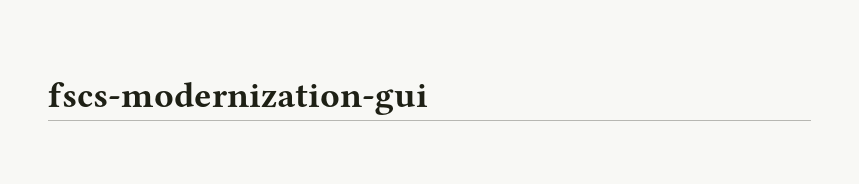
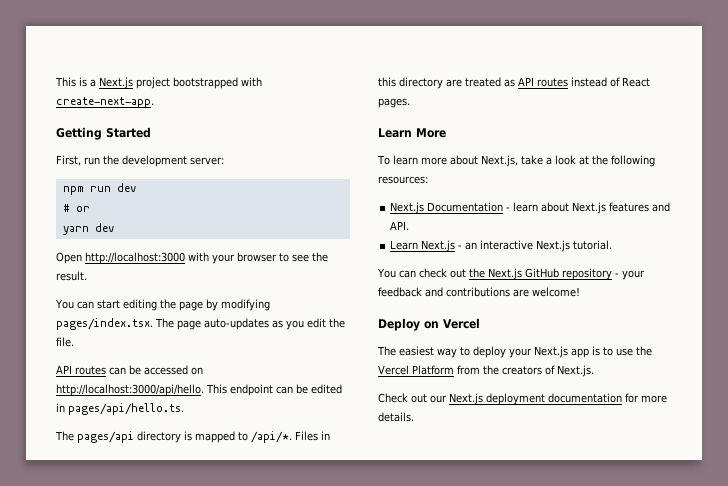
- fscs-modernization-gui
+ This is a Next.js project bootstrapped with create-next-app.
+ Getting Started
+ First, run the development server:
+ npm run dev
+ # or
+ yarn dev
+ Open http://localhost:3000 with your browser to see the result.
+ You can start editing the page by modifying pages/index.tsx. The page auto-updates as you edit the file.
+ API routes can be accessed on http://localhost:3000/api/hello. This endpoint can be edited in pages/api/hello.ts.
+ The pages/api directory is mapped to /api/*. Files in this directory are treated as API routes instead of React pages.
+ Learn More
+ To learn more about Next.js, take a look at the following resources:
+ Next.js Documentation - learn about Next.js features and API.
+ Learn Next.js - an interactive Next.js tutorial.
+ You can check out the Next.js GitHub repository - your feedback and contributions are welcome!
+ Deploy on Vercel
+ The easiest way to deploy your Next.js app is to use the Vercel Platform from the creators of Next.js.
+ Check out our Next.js deployment documentation for more details.

